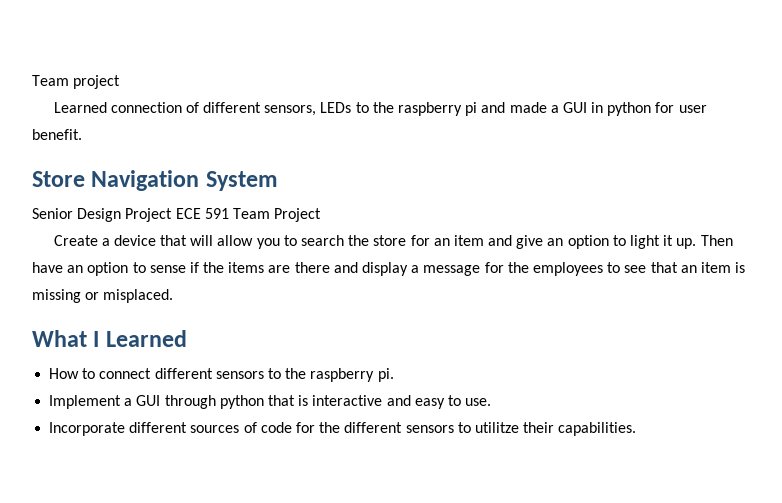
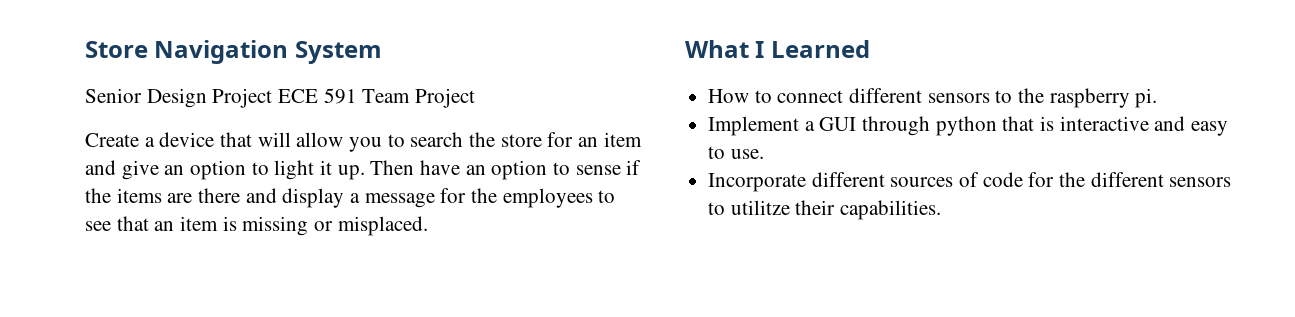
- Team project
- Learned connection of different sensors, LEDs to the raspberry pi and made a GUI in python for user benefit.

